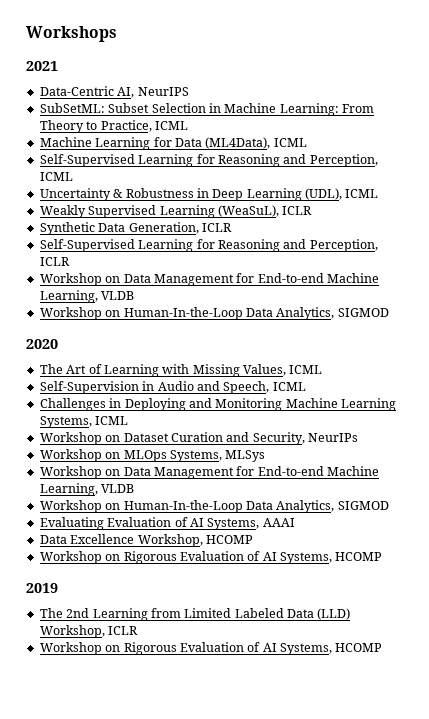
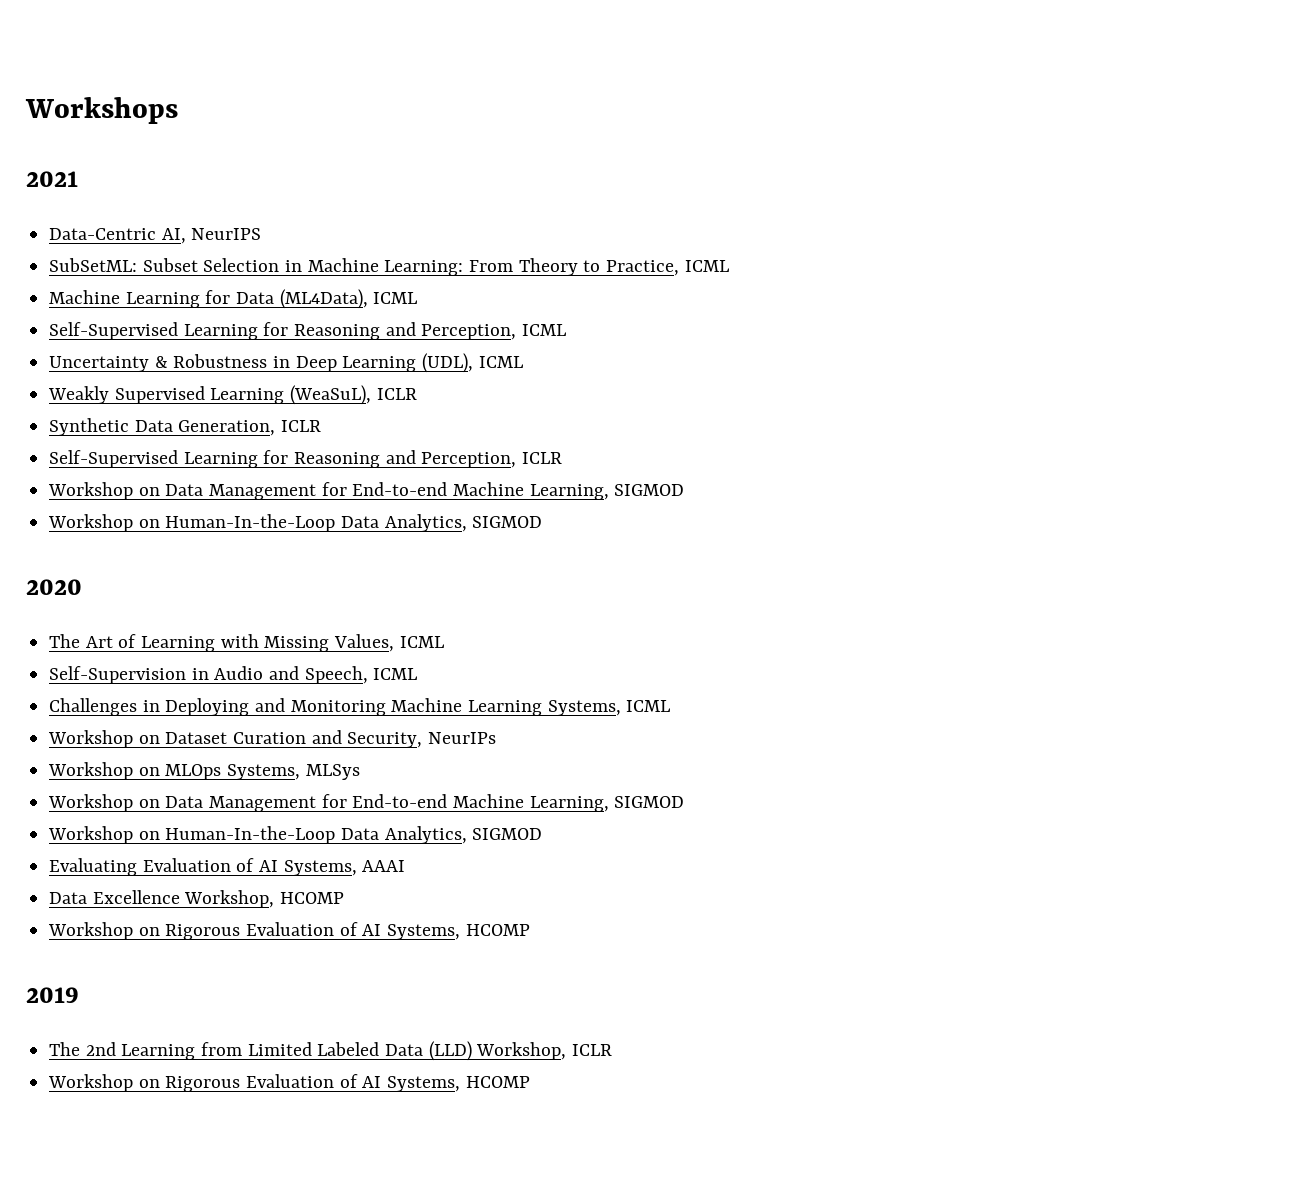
  Self-Supervised Learning for Reasoning and Perception, ICLR
- Workshop on Data Management for End-to-end Machine Learning, VLDB
+ Workshop on Data Management for End-to-end Machine Learning, SIGMOD
  Workshop on MLOps Systems, MLSys
- Workshop on Data Management for End-to-end Machine Learning, VLDB
+ Workshop on Data Management for End-to-end Machine Learning, SIGMOD

